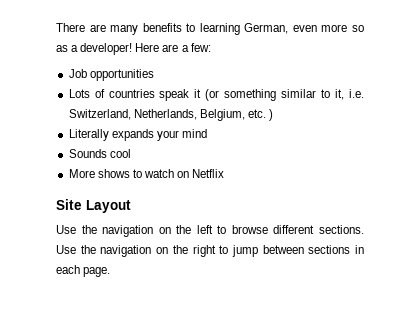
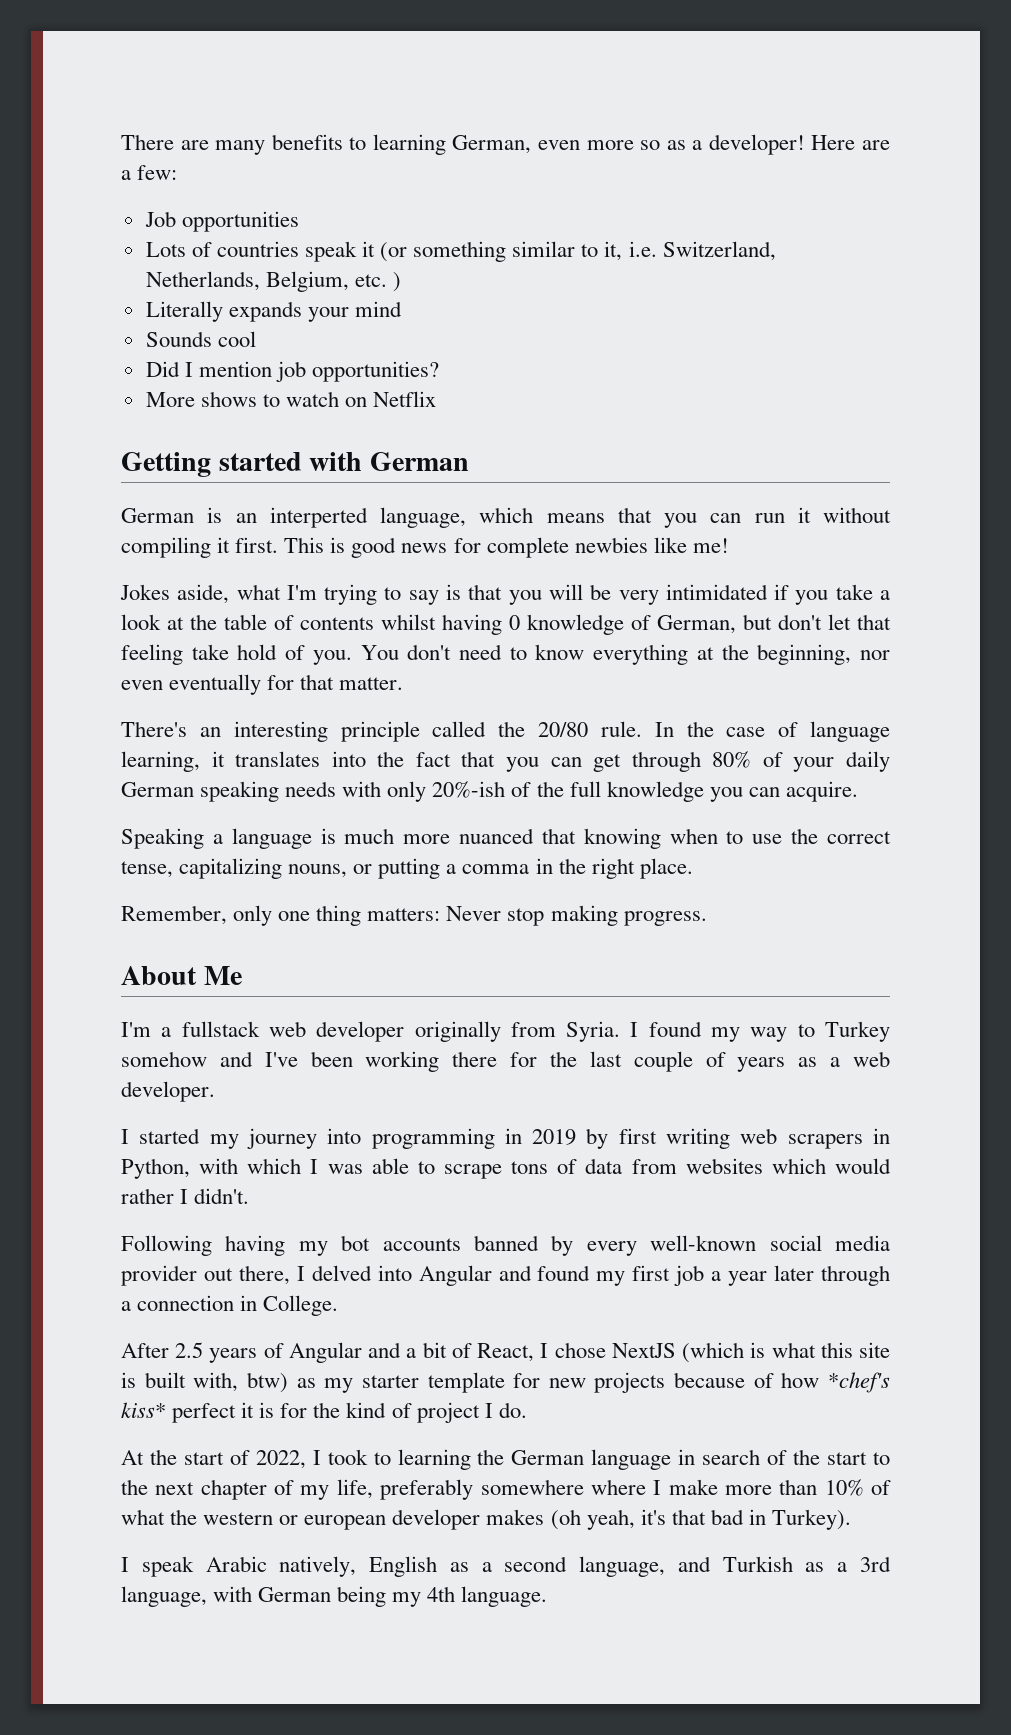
+ Did I mention job opportunities?
- Site Layout
- Use the navigation on the left to browse different sections. Use the navigation on the right to jump between sections in each page.
+ Getting started with German
+ German is an interperted language, which means that you can run it without compiling it first. This is good news for complete newbies like me!
+ Jokes aside, what I'm trying to say is that you will be very intimidated if you take a look at the table of contents whilst having 0 knowledge of German, but don't let that feeling take hold of you. You don't need to know everything at the beginning, nor even eventually for that matter.
+ There's an interesting principle called the 20/80 rule. In the case of language learning, it translates into the fact that you can get through 80% of your daily German speaking needs with only 20%-ish of the full knowledge you can acquire.
+ Speaking a language is much more nuanced that knowing when to use the correct tense, capitalizing nouns, or putting a comma in the right place.
+ Remember, only one thing matters: Never stop making progress.
+ About Me
+ I'm a fullstack web developer originally from Syria. I found my way to Turkey somehow and I've been working there for the last couple of years as a web developer.
+ I started my journey into programming in 2019 by first writing web scrapers in Python, with which I was able to scrape tons of data from websites which would rather I didn't.
+ Following having my bot accounts banned by every well-known social media provider out there, I delved into Angular and found my first job a year later through a connection in College.
+ After 2.5 years of Angular and a bit of React, I chose NextJS (which is what this site is built with, btw) as my starter template for new projects because of how *chef's kiss* perfect it is for the kind of project I do.
+ At the start of 2022, I took to learning the German language in search of the start to the next chapter of my life, preferably somewhere where I make more than 10% of what the western or european developer makes (oh yeah, it's that bad in Turkey).
+ I speak Arabic natively, English as a second language, and Turkish as a 3rd language, with German being my 4th language.

